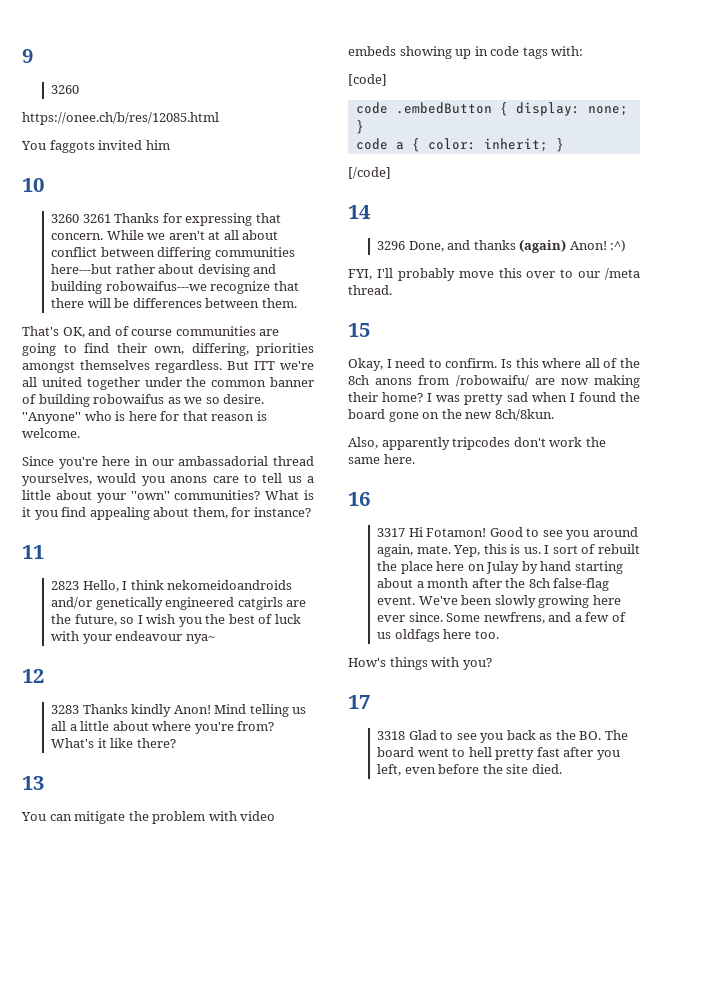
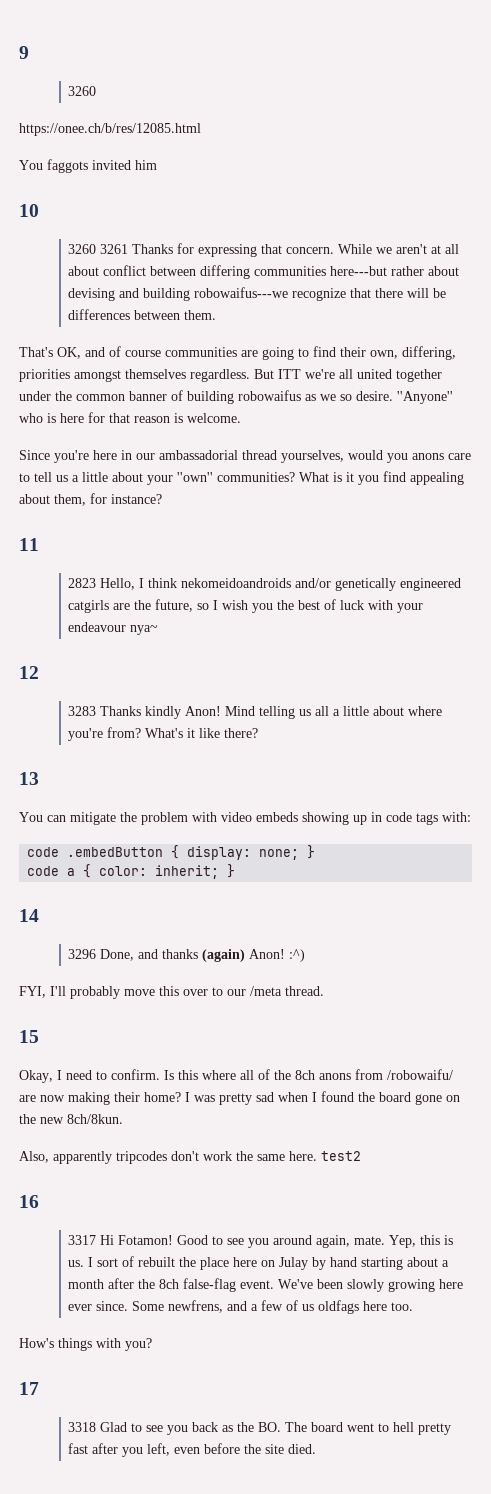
- [code]
- [/code]
- Also, apparently tripcodes don't work the same here.
+ Also, apparently tripcodes don't work the same here. test2

